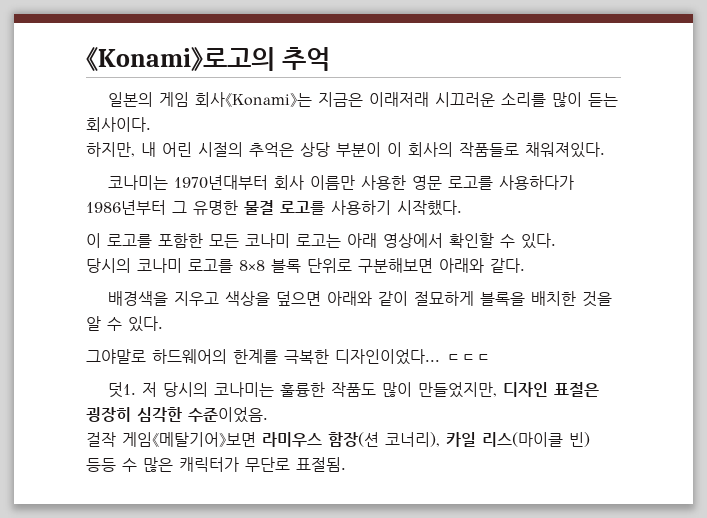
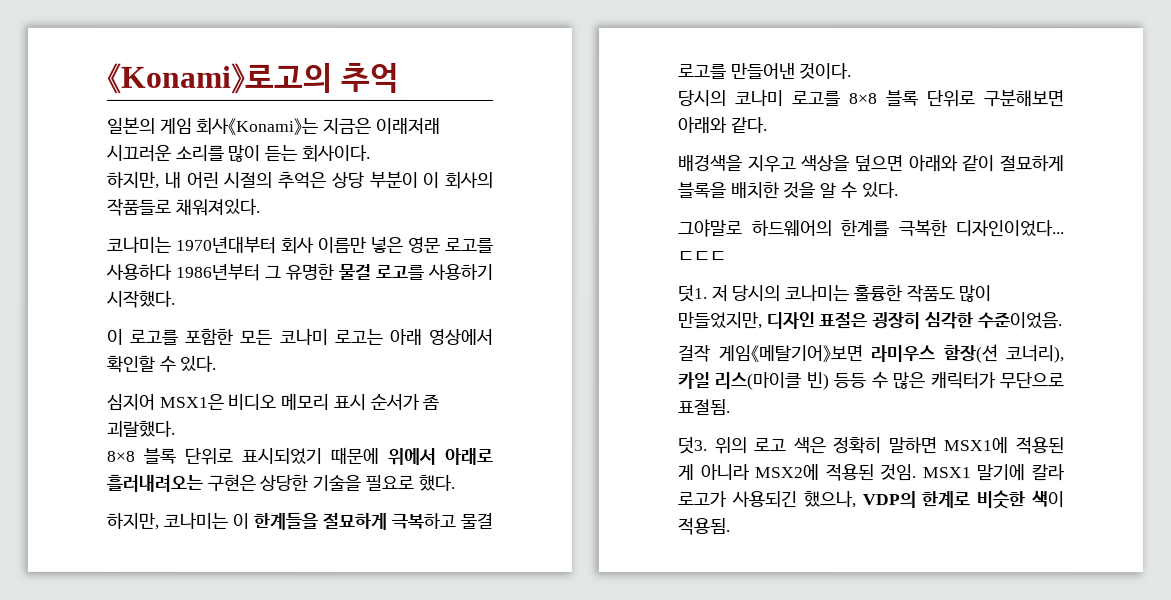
- 코나미는 1970년대부터 회사 이름만 사용한 영문 로고를 사용하다가 1986년부터 그 유명한 물결 로고를 사용하기 시작했다.
+ 코나미는 1970년대부터 회사 이름만 넣은 영문 로고를 사용하다 1986년부터 그 유명한 물결 로고를 사용하기 시작했다.
+ 심지어 MSX1은 비디오 메모리 표시 순서가 좀 괴랄했다.
+ 8×8 블록 단위로 표시되었기 때문에 위에서 아래로 흘러내려오는 구현은 상당한 기술을 필요로 했다.
+ 하지만, 코나미는 이 한계들을 절묘하게 극복하고 물결 로고를 만들어낸 것이다.
- 걸작 게임《메탈기어》보면 라미우스 함장(션 코너리), 카일 리스(마이클 빈) 등등 수 많은 캐릭터가 무단로 표절됨.
+ 걸작 게임《메탈기어》보면 라미우스 함장(션 코너리), 카일 리스(마이클 빈) 등등 수 많은 캐릭터가 무단으로 표절됨.
+ 덧3. 위의 로고 색은 정확히 말하면 MSX1에 적용된 게 아니라 MSX2에 적용된 것임. MSX1 말기에 칼라 로고가 사용되긴 했으나, VDP의 한계로 비슷한 색이 적용됨.

